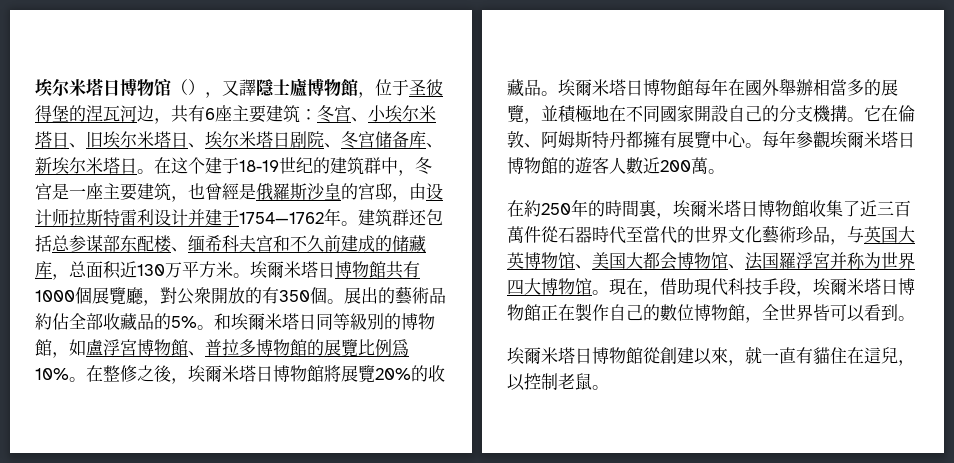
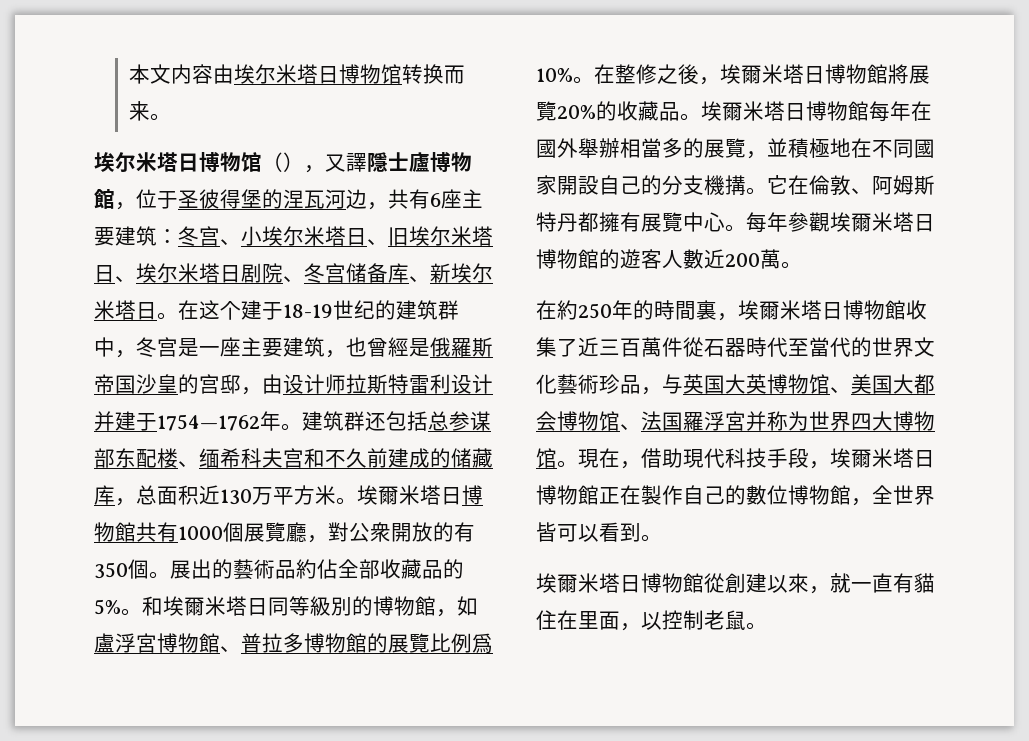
+ 本文内容由埃尔米塔日博物馆转换而来。
- 在这个建于18-19世纪的建筑群中，冬宫是一座主要建筑，也曾經是俄羅斯沙皇的宫邸，由设计师拉斯特雷利设计并建于1754—1762年。
+ 在这个建于18-19世纪的建筑群中，冬宫是一座主要建筑，也曾經是俄羅斯帝国沙皇的宫邸，由设计师拉斯特雷利设计并建于1754—1762年。
- 埃爾米塔日博物館從創建以來，就一直有貓住在這兒，以控制老鼠。
+ 埃爾米塔日博物館從創建以來，就一直有貓住在里面，以控制老鼠。

